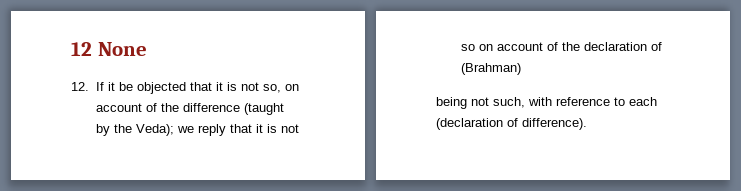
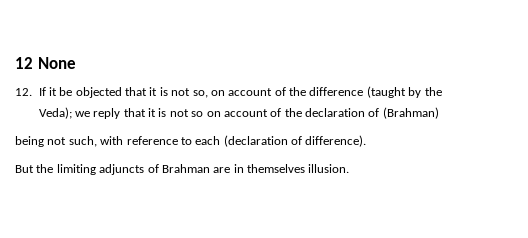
+ But the limiting adjuncts of Brahman are in themselves illusion.

